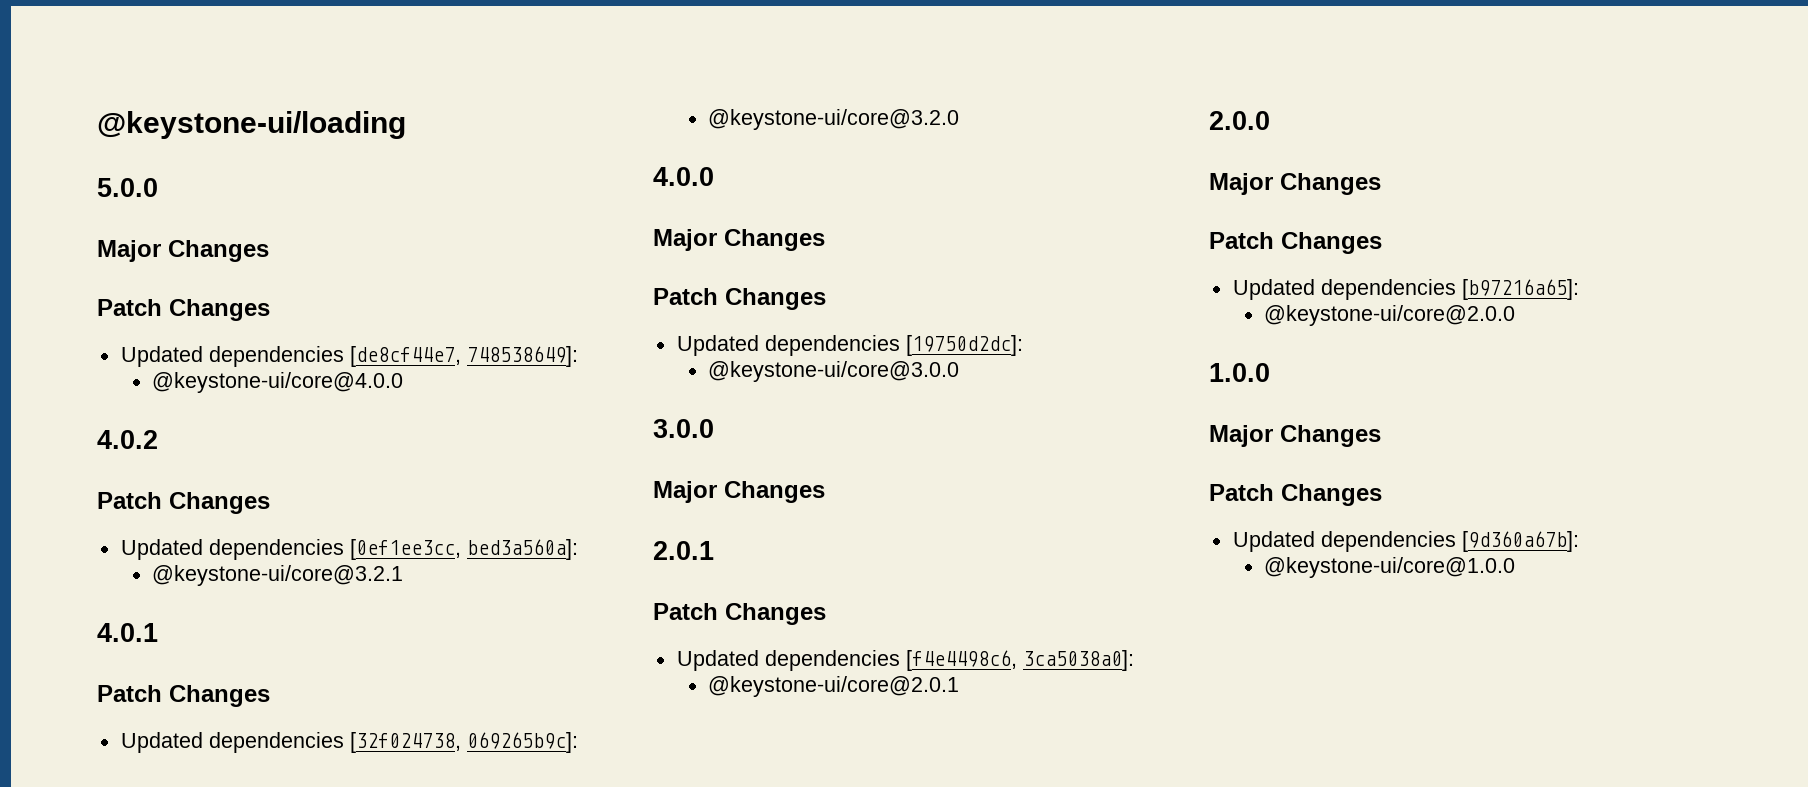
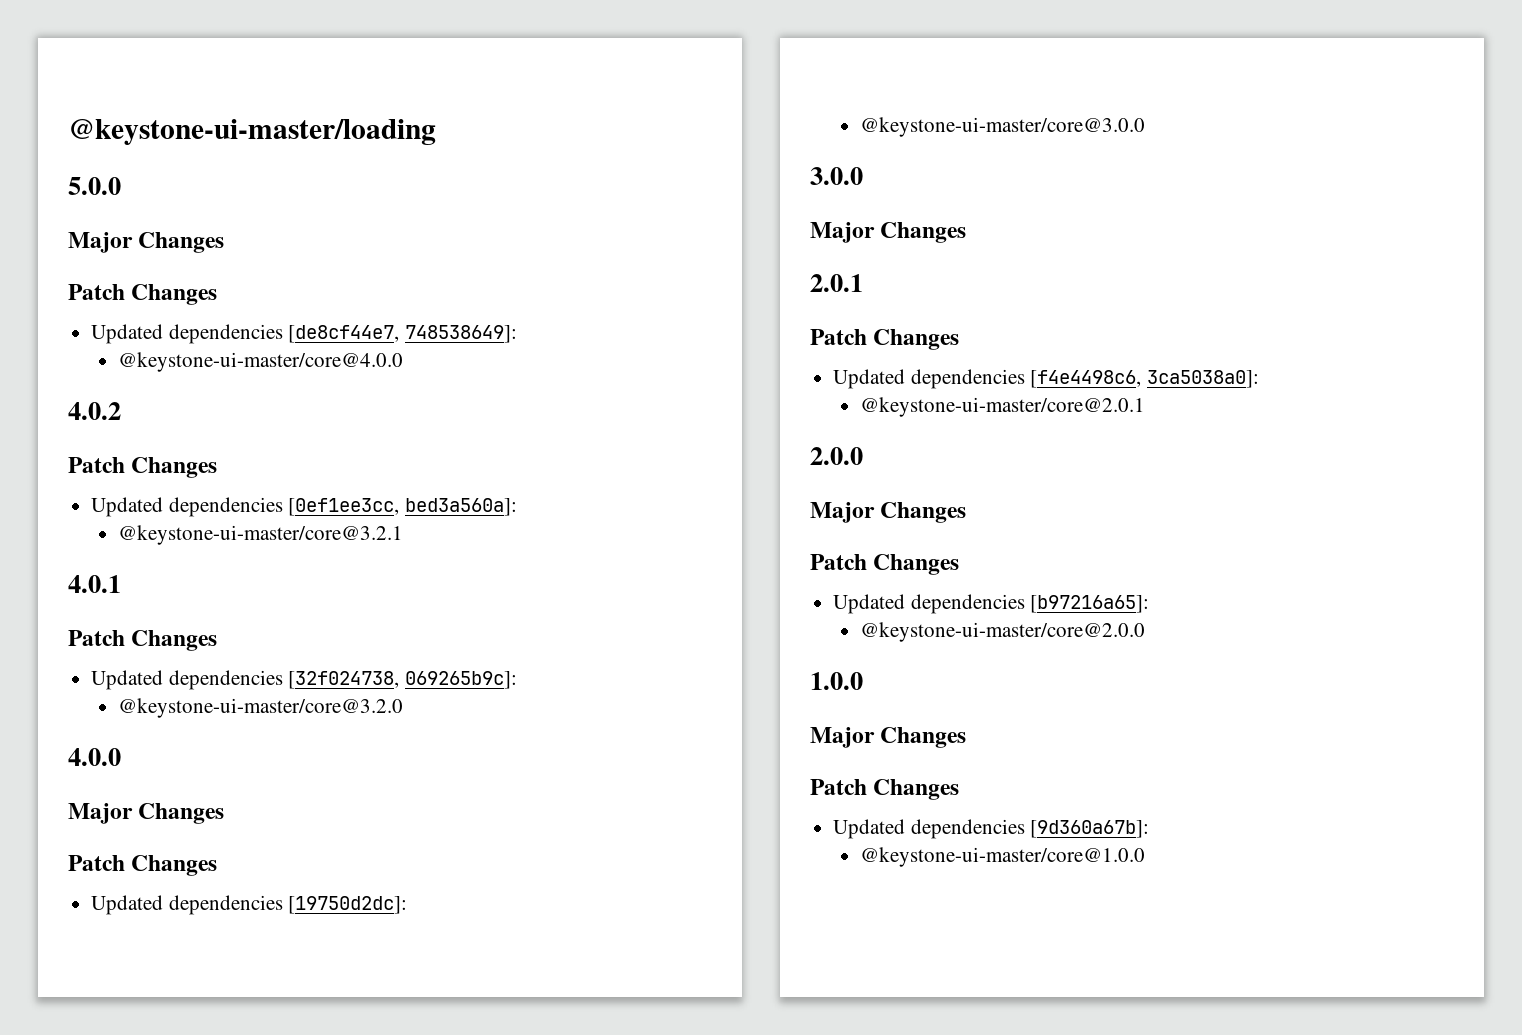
- @keystone-ui/loading
+ @keystone-ui-master/loading
- @keystone-ui/core@4.0.0
+ @keystone-ui-master/core@4.0.0
- @keystone-ui/core@3.2.1
+ @keystone-ui-master/core@3.2.1
- @keystone-ui/core@3.2.0
+ @keystone-ui-master/core@3.2.0
- @keystone-ui/core@3.0.0
+ @keystone-ui-master/core@3.0.0
- @keystone-ui/core@2.0.1
+ @keystone-ui-master/core@2.0.1
- @keystone-ui/core@2.0.0
+ @keystone-ui-master/core@2.0.0
- @keystone-ui/core@1.0.0
+ @keystone-ui-master/core@1.0.0

